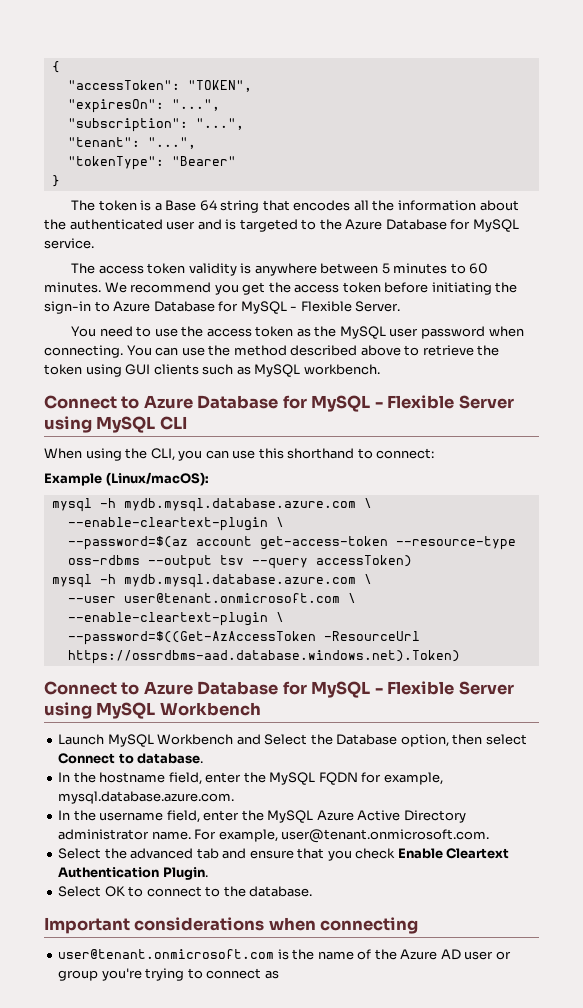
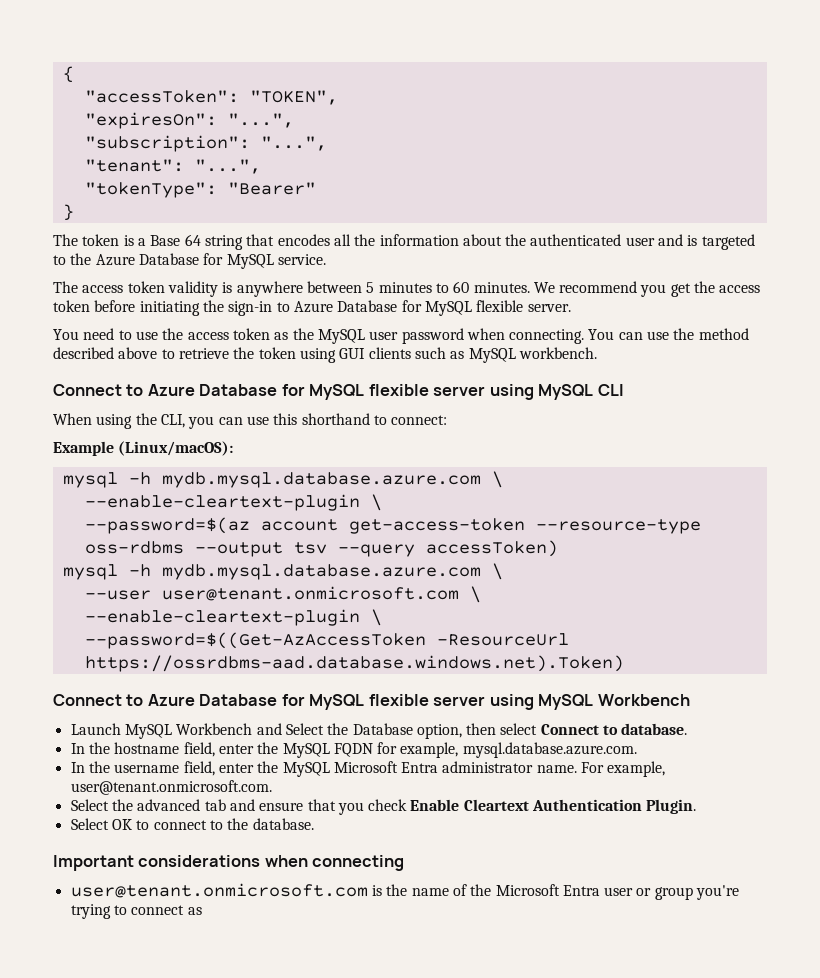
- We recommend you get the access token before initiating the sign-in to Azure Database for MySQL - Flexible Server.
+ We recommend you get the access token before initiating the sign-in to Azure Database for MySQL flexible server.
- Connect to Azure Database for MySQL - Flexible Server using MySQL CLI
+ Connect to Azure Database for MySQL flexible server using MySQL CLI
- Connect to Azure Database for MySQL - Flexible Server using MySQL Workbench
+ Connect to Azure Database for MySQL flexible server using MySQL Workbench
- In the username field, enter the MySQL Azure Active Directory administrator name.
+ In the username field, enter the MySQL Microsoft Entra administrator name.
- user@tenant.onmicrosoft.com is the name of the Azure AD user or group you're trying to connect as
+ user@tenant.onmicrosoft.com is the name of the Microsoft Entra user or group you're trying to connect as

